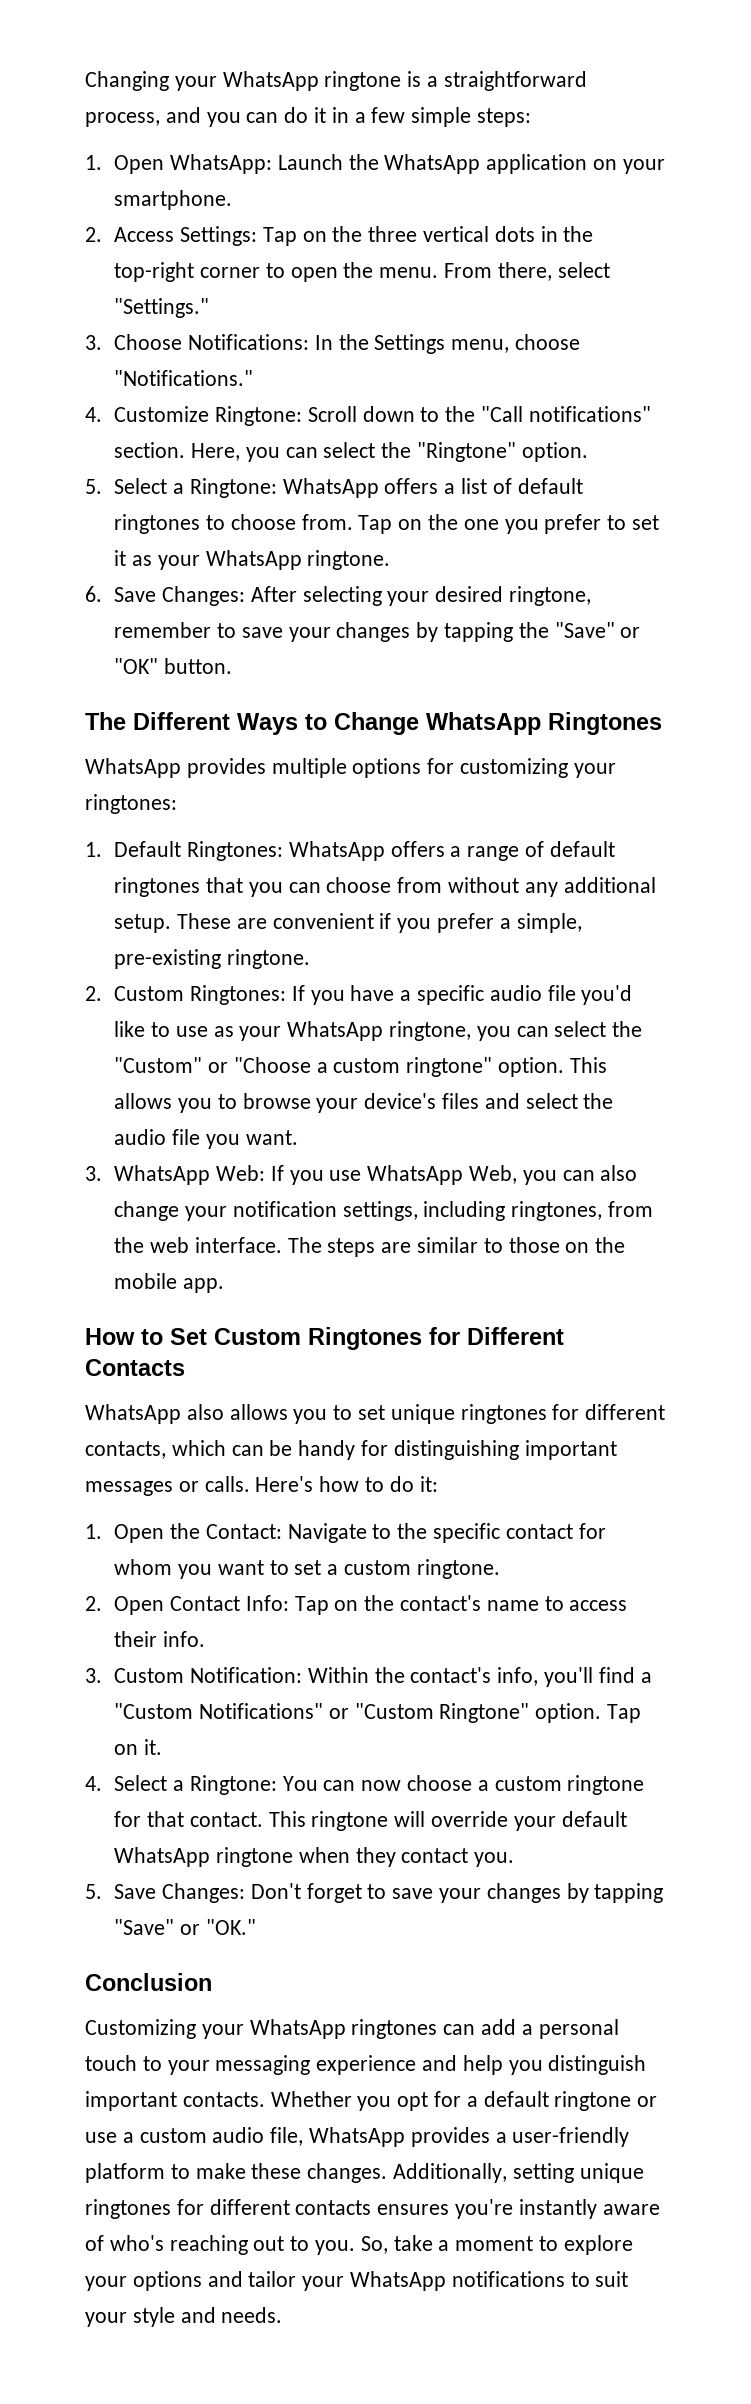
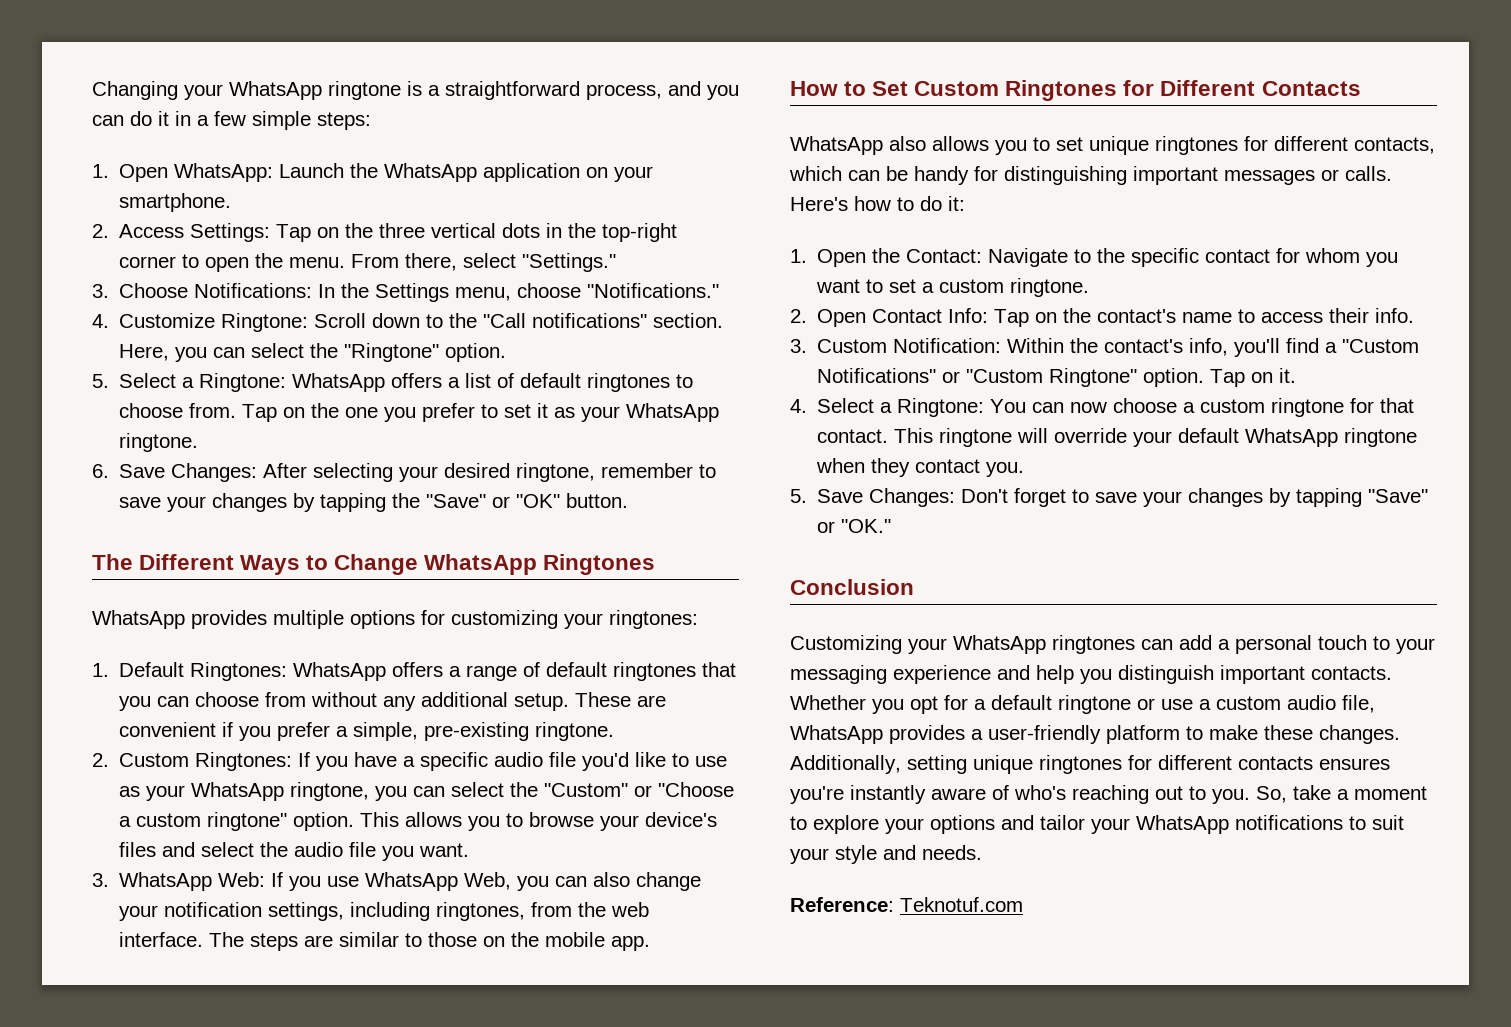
+ Reference: Teknotuf.com

